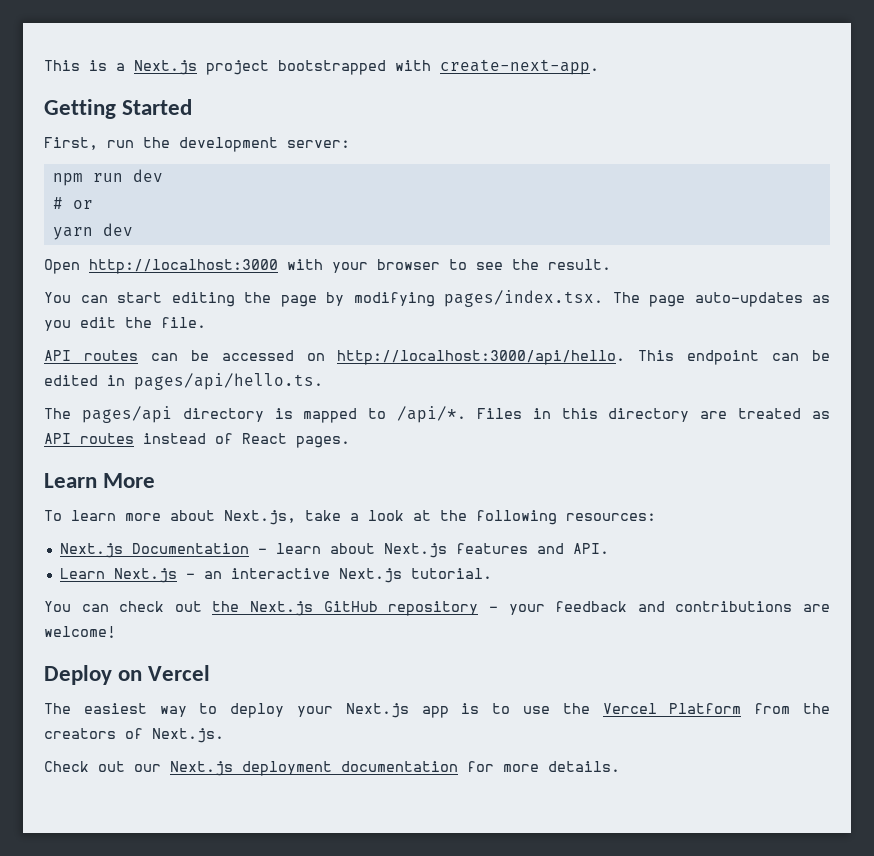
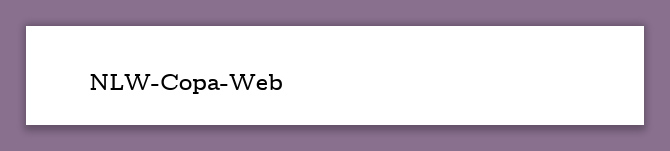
- This is a Next.js project bootstrapped with create-next-app.
- Getting Started
- First, run the development server:
- npm run dev
- # or
- yarn dev
- Open http://localhost:3000 with your browser to see the result.
- You can start editing the page by modifying pages/index.tsx. The page auto-updates as you edit the file.
- API routes can be accessed on http://localhost:3000/api/hello. This endpoint can be edited in pages/api/hello.ts.
- The pages/api directory is mapped to /api/*. Files in this directory are treated as API routes instead of React pages.
- Learn More
- To learn more about Next.js, take a look at the following resources:
- Next.js Documentation - learn about Next.js features and API.
- Learn Next.js - an interactive Next.js tutorial.
- You can check out the Next.js GitHub repository - your feedback and contributions are welcome!
- Deploy on Vercel
- The easiest way to deploy your Next.js app is to use the Vercel Platform from the creators of Next.js.
- Check out our Next.js deployment documentation for more details.
+ NLW-Copa-Web

